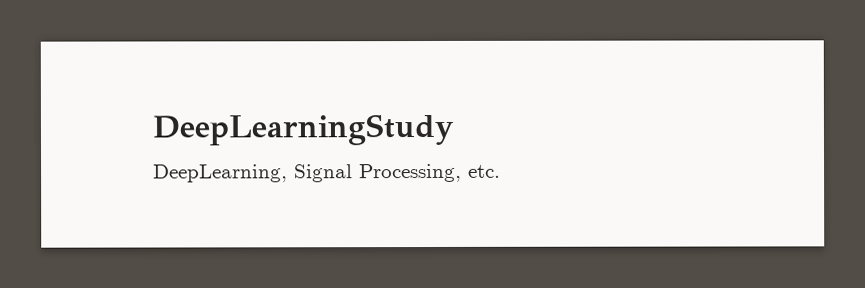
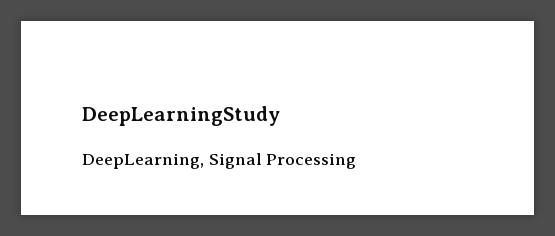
- DeepLearning, Signal Processing, etc.
+ DeepLearning, Signal Processing

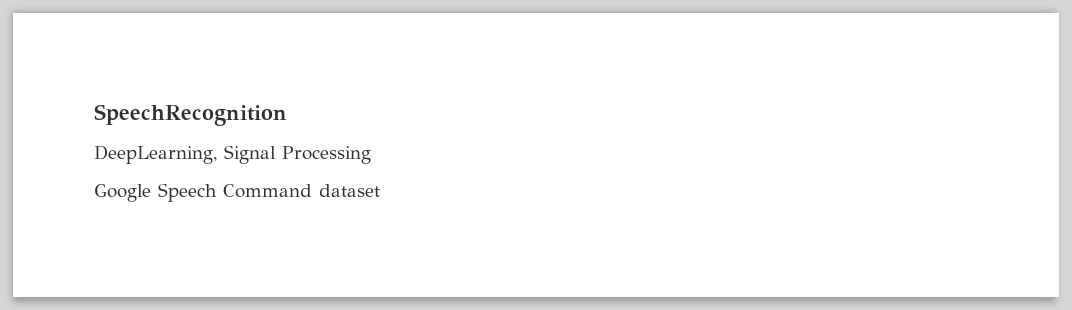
- DeepLearningStudy
+ SpeechRecognition
+ Google Speech Command dataset

